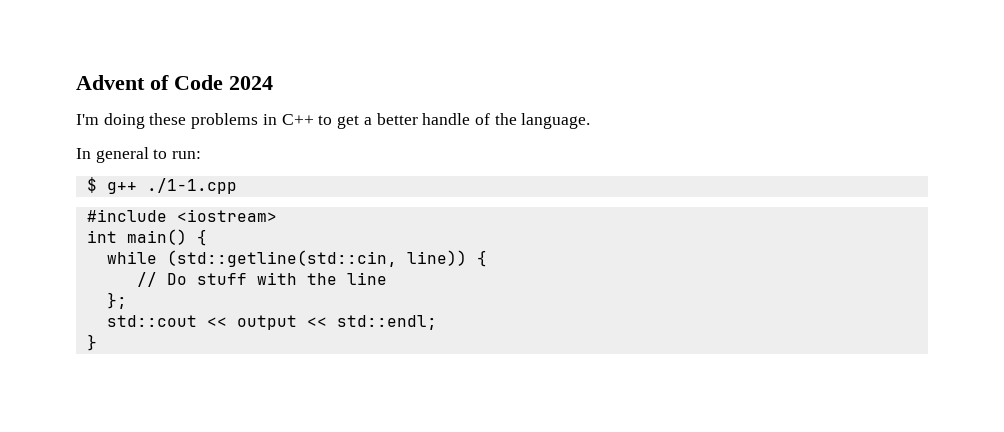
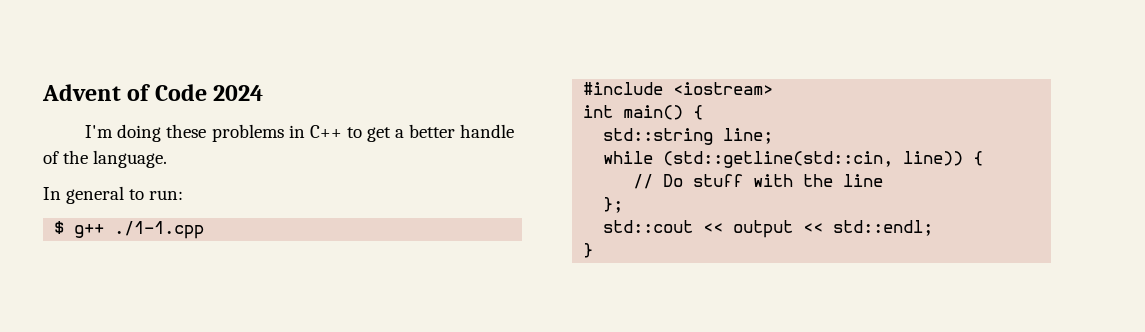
+ std::string line;

